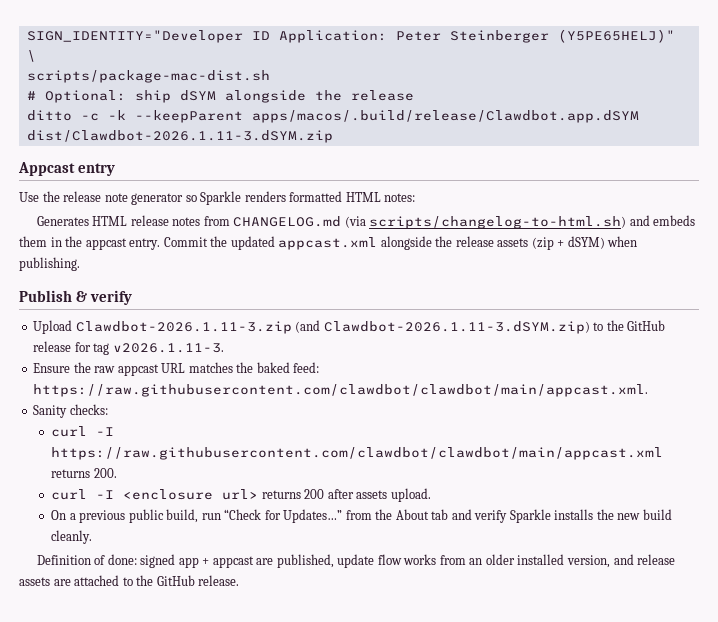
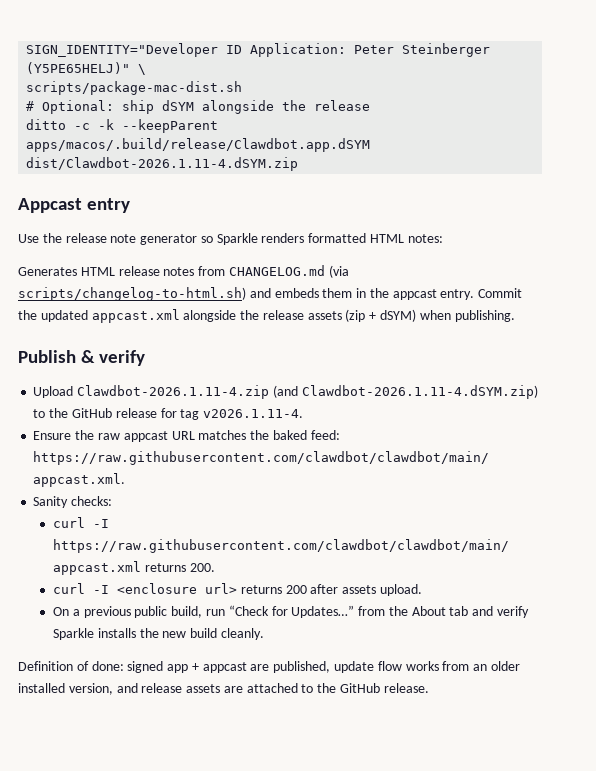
- ditto -c -k --keepParent apps/macos/.build/release/Clawdbot.app.dSYM dist/Clawdbot-2026.1.11-3.dSYM.zip
+ ditto -c -k --keepParent apps/macos/.build/release/Clawdbot.app.dSYM dist/Clawdbot-2026.1.11-4.dSYM.zip
- Upload Clawdbot-2026.1.11-3.zip (and Clawdbot-2026.1.11-3.dSYM.zip) to the GitHub release for tag v2026.1.11-3.
+ Upload Clawdbot-2026.1.11-4.zip (and Clawdbot-2026.1.11-4.dSYM.zip) to the GitHub release for tag v2026.1.11-4.

